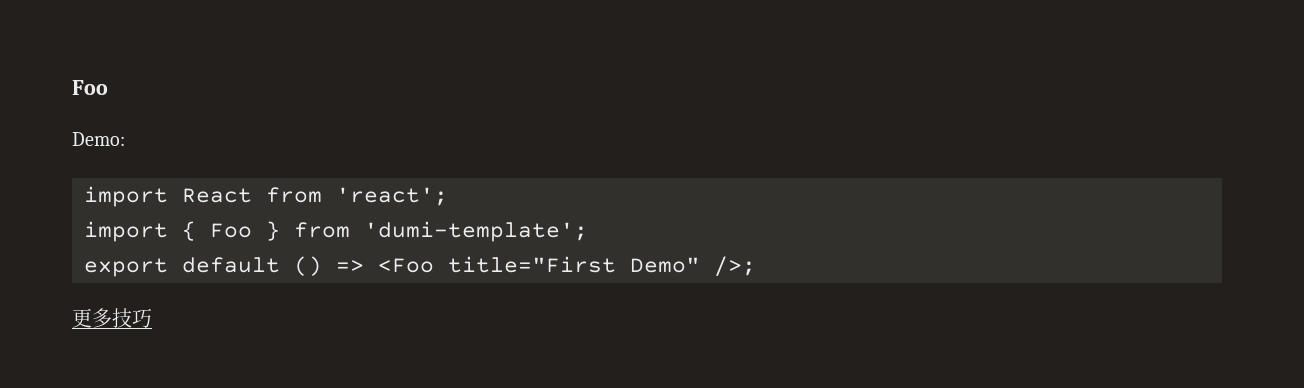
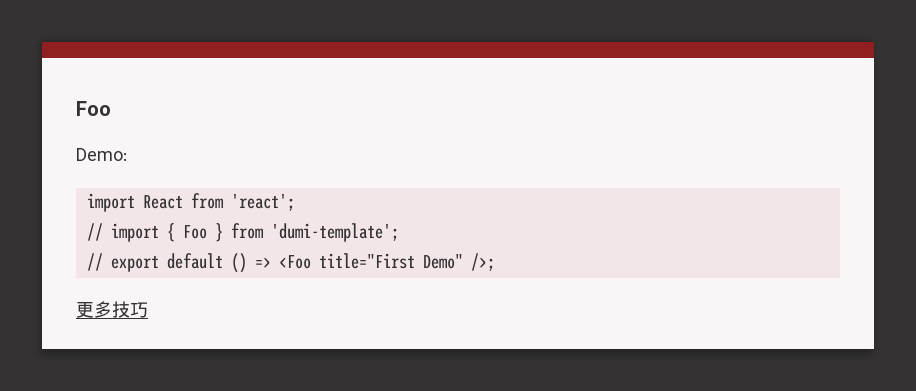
- import { Foo } from 'dumi-template';
+ // import { Foo } from 'dumi-template';
- export default () => <Foo title="First Demo" />;
+ // export default () => <Foo title="First Demo" />;

